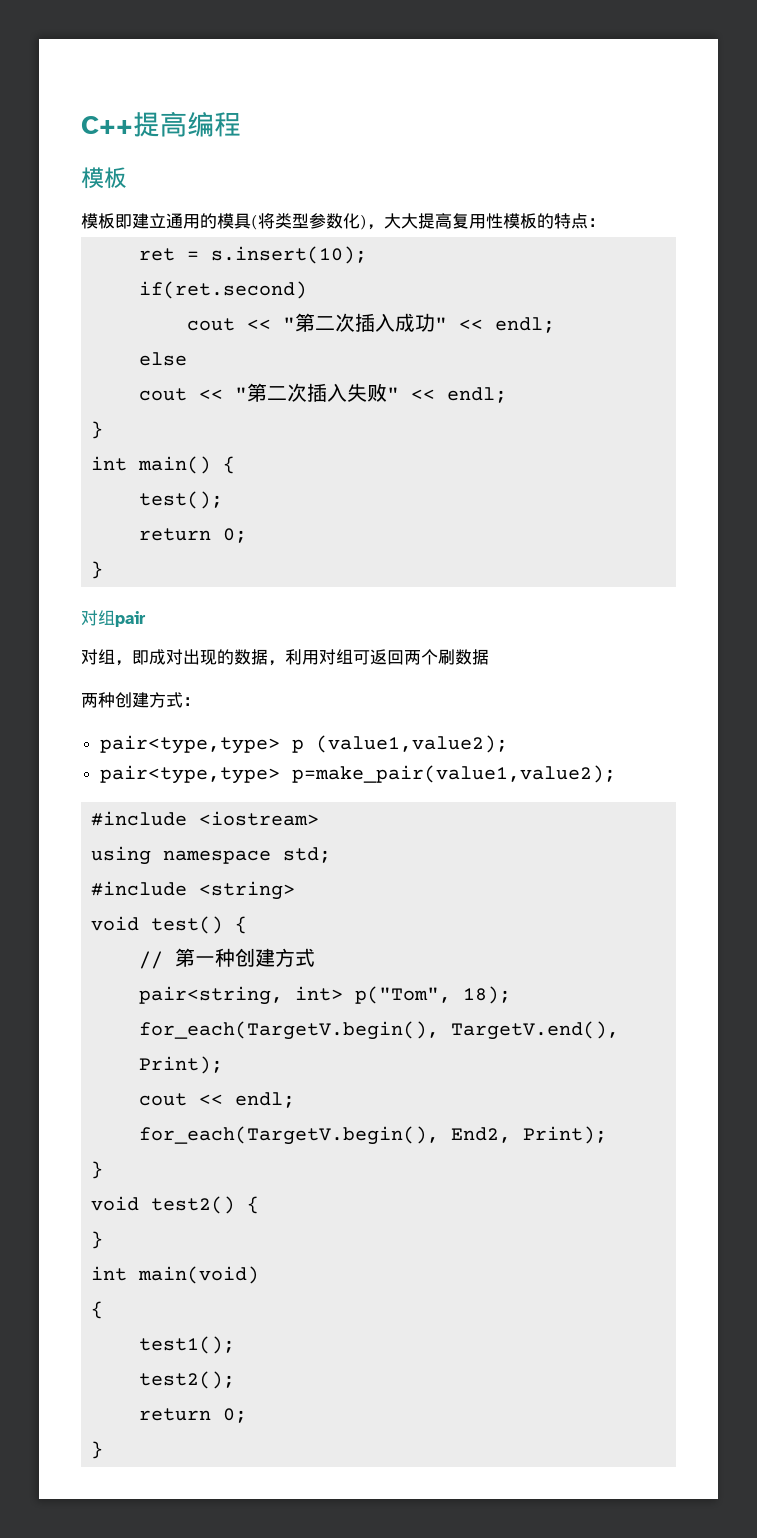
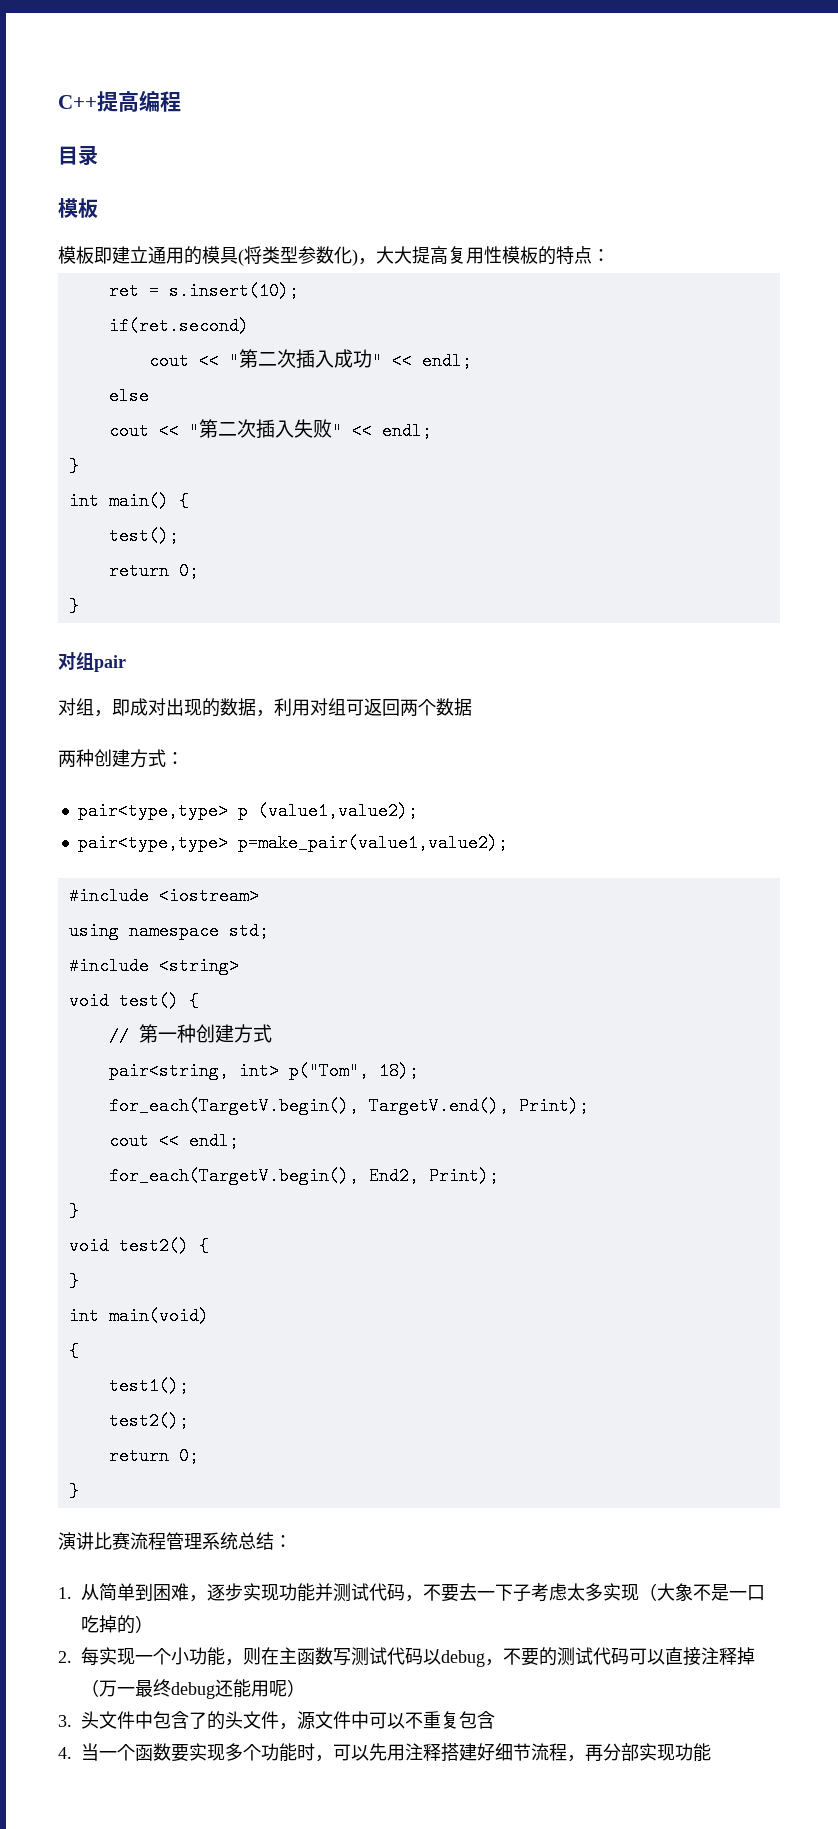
+ 目录
- 对组，即成对出现的数据，利用对组可返回两个刷数据
+ 对组，即成对出现的数据，利用对组可返回两个数据
+ 演讲比赛流程管理系统总结：
+ 1.从简单到困难，逐步实现功能并测试代码，不要去一下子考虑太多实现（大象不是一口吃掉的）
+ 2.每实现一个小功能，则在主函数写测试代码以debug，不要的测试代码可以直接注释掉（万一最终debug还能用呢）
+ 3.头文件中包含了的头文件，源文件中可以不重复包含
+ 4.当一个函数要实现多个功能时，可以先用注释搭建好细节流程，再分部实现功能

